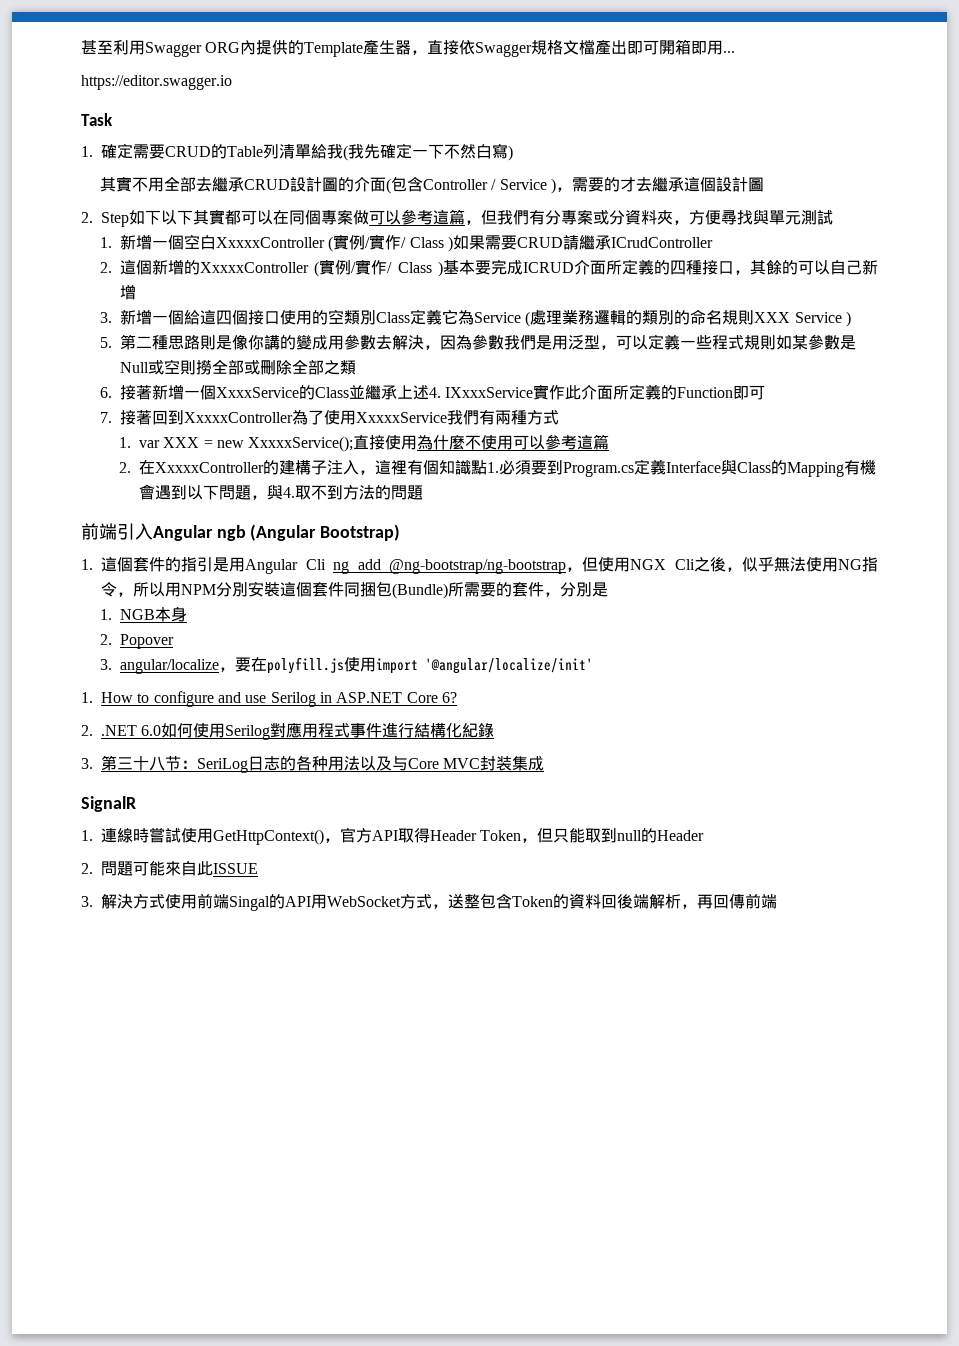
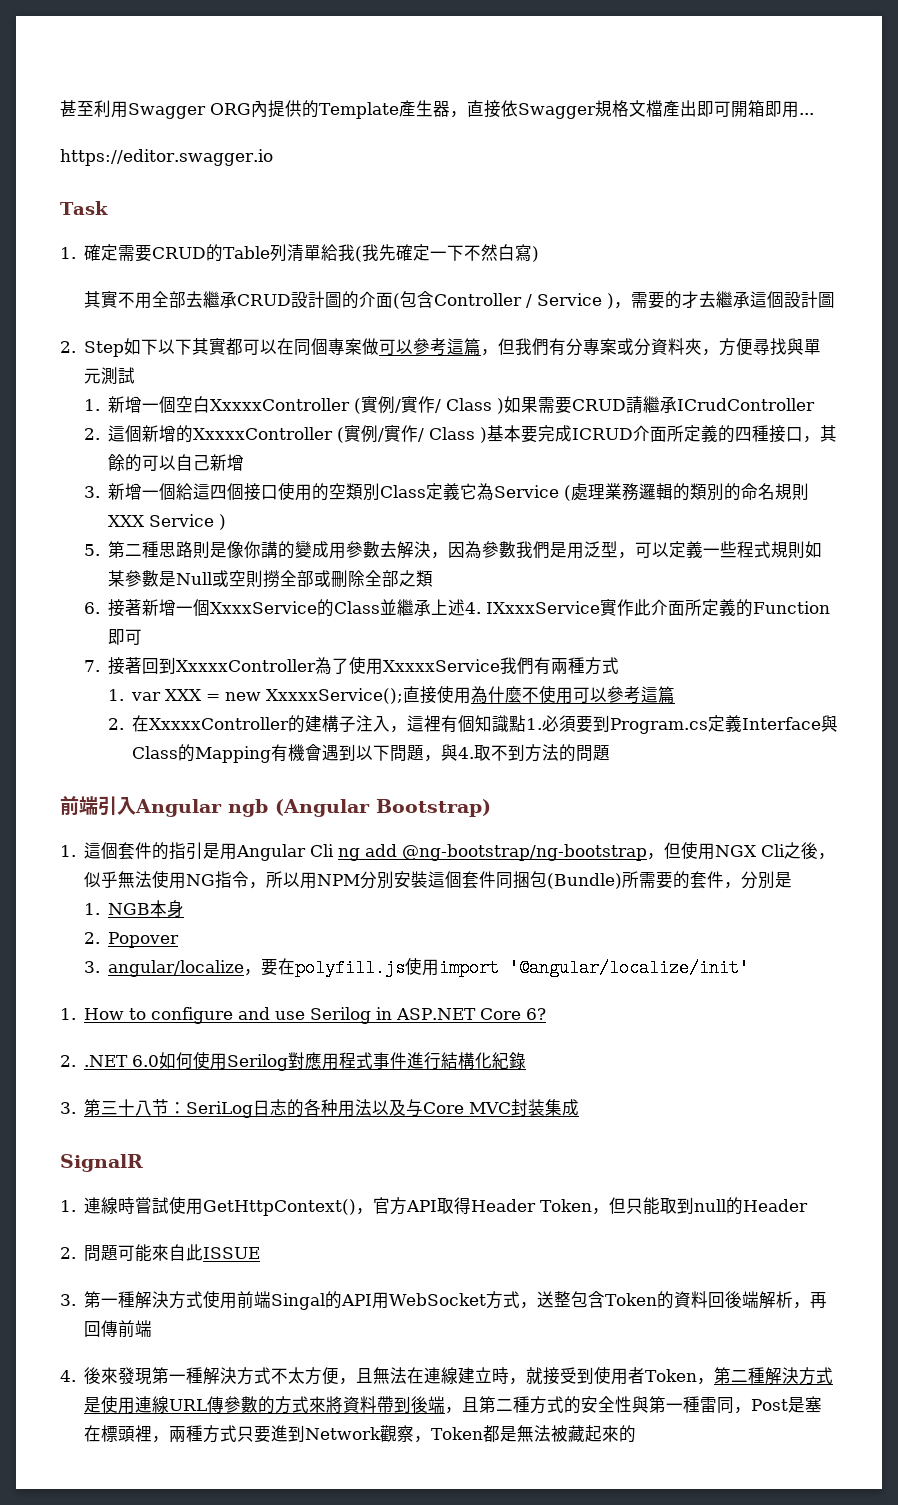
- 3.解決方式使用前端Singal的API用WebSocket方式，送整包含Token的資料回後端解析，再回傳前端
+ 3.第一種解決方式使用前端Singal的API用WebSocket方式，送整包含Token的資料回後端解析，再回傳前端
+ 4.後來發現第一種解決方式不太方便，且無法在連線建立時，就接受到使用者Token，第二種解決方式是使用連線URL傳參數的方式來將資料帶到後端，且第二種方式的安全性與第一種雷同，Post是塞在標頭裡，兩種方式只要進到Network觀察，Token都是無法被藏起來的

